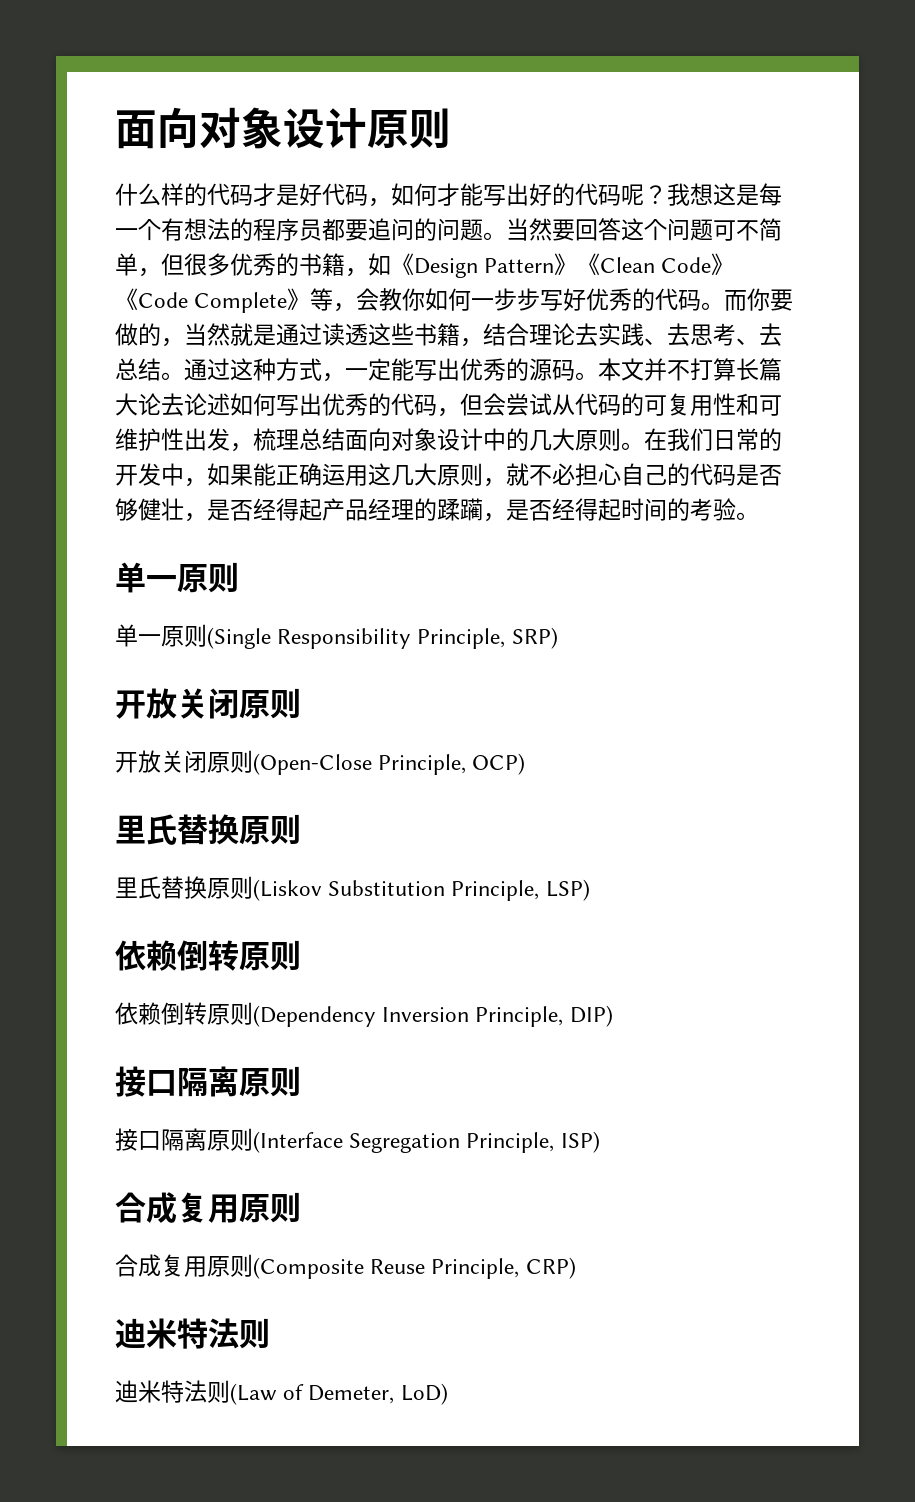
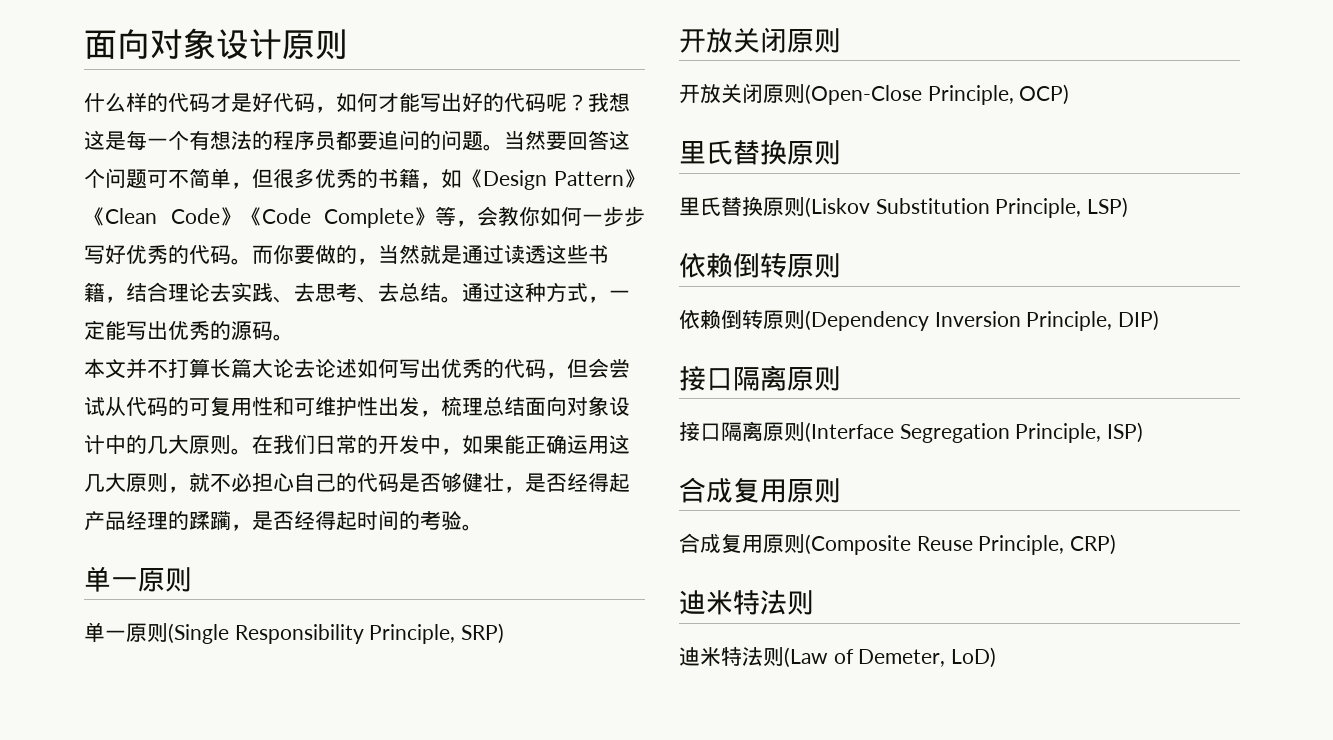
- 通过这种方式，一定能写出优秀的源码。本文并不打算长篇大论去论述如何写出优秀的代码，但会尝试从代码的可复用性和可维护性出发，梳理总结面向对象设计中的几大原则。
+ 通过这种方式，一定能写出优秀的源码。
+ 本文并不打算长篇大论去论述如何写出优秀的代码，但会尝试从代码的可复用性和可维护性出发，梳理总结面向对象设计中的几大原则。

